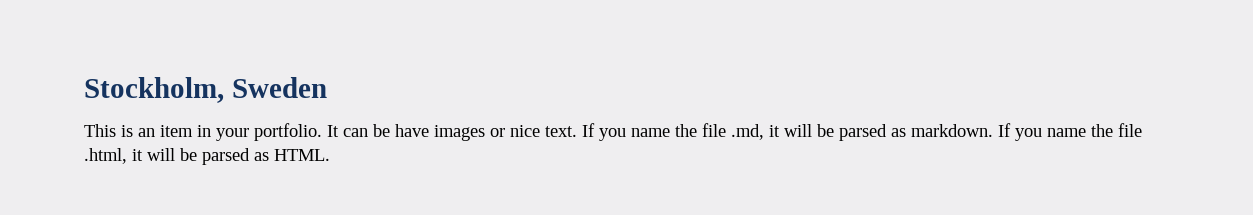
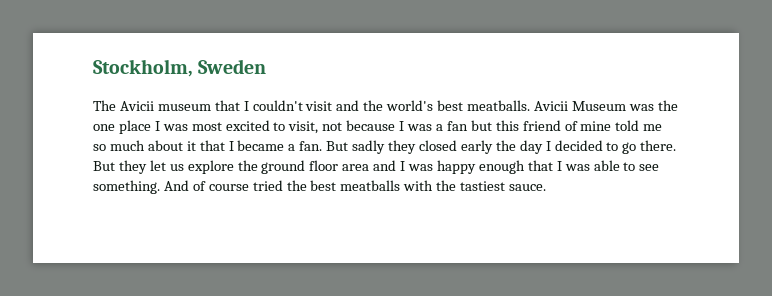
- This is an item in your portfolio. It can be have images or nice text. If you name the file .md, it will be parsed as markdown. If you name the file .html, it will be parsed as HTML.
+ The Avicii museum that I couldn't visit and the world's best meatballs. Avicii Museum was the one place I was most excited to visit, not because I was a fan but this friend of mine told me so much about it that I became a fan. But sadly they closed early the day I decided to go there. But they let us explore the ground floor area and I was happy enough that I was able to see something. And of course tried the best meatballs with the tastiest sauce.

